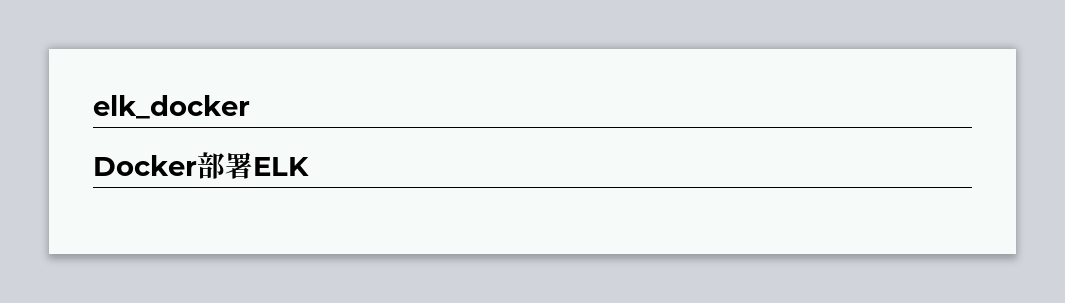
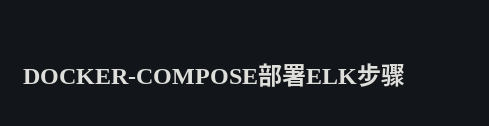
- elk_docker
- Docker部署ELK
+ DOCKER-COMPOSE部署ELK步骤

